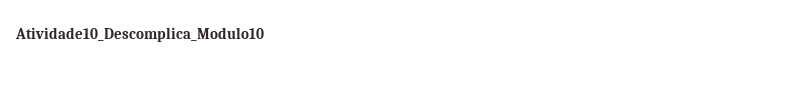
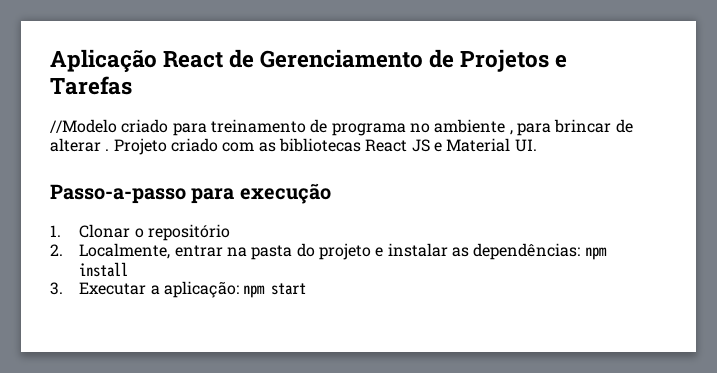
- Atividade10_Descomplica_Modulo10
+ Aplicação React de Gerenciamento de Projetos e Tarefas
+ //Modelo criado para treinamento de programa no ambiente , para brincar de alterar . Projeto criado com as bibliotecas React JS e Material UI.
+ Passo-a-passo para execução
+ 1. Clonar o repositório
+ 2. Localmente, entrar na pasta do projeto e instalar as dependências: npm install
+ 3. Executar a aplicação: npm start

